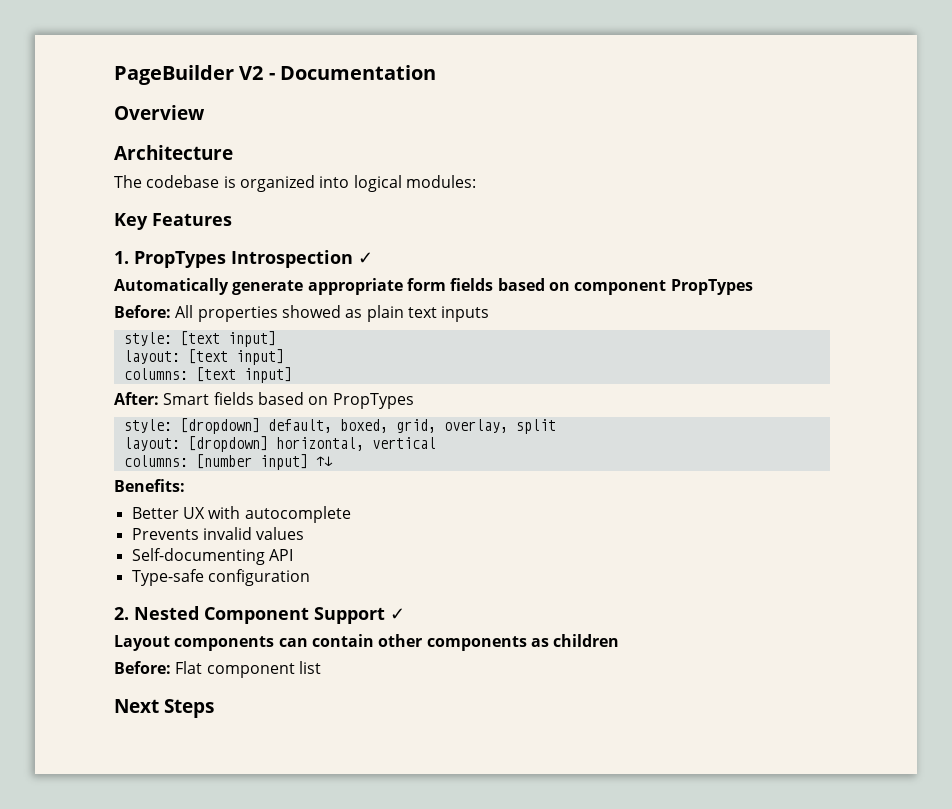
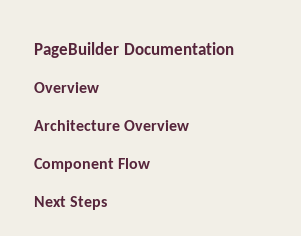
- PageBuilder V2 - Documentation
+ PageBuilder Documentation
- Architecture
- The codebase is organized into logical modules:
- Key Features
- 1. PropTypes Introspection ✓
- Automatically generate appropriate form fields based on component PropTypes
- Before: All properties showed as plain text inputs
- style: [text input]
- layout: [text input]
- columns: [text input]
- After: Smart fields based on PropTypes
- style: [dropdown] default, boxed, grid, overlay, split
- layout: [dropdown] horizontal, vertical
- columns: [number input] ↑↓
- Benefits:
- Better UX with autocomplete
- Prevents invalid values
- Self-documenting API
- Type-safe configuration
- 2. Nested Component Support ✓
- Layout components can contain other components as children
- Before: Flat component list
+ Architecture Overview
+ Component Flow

